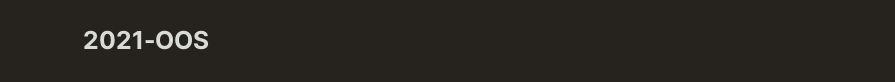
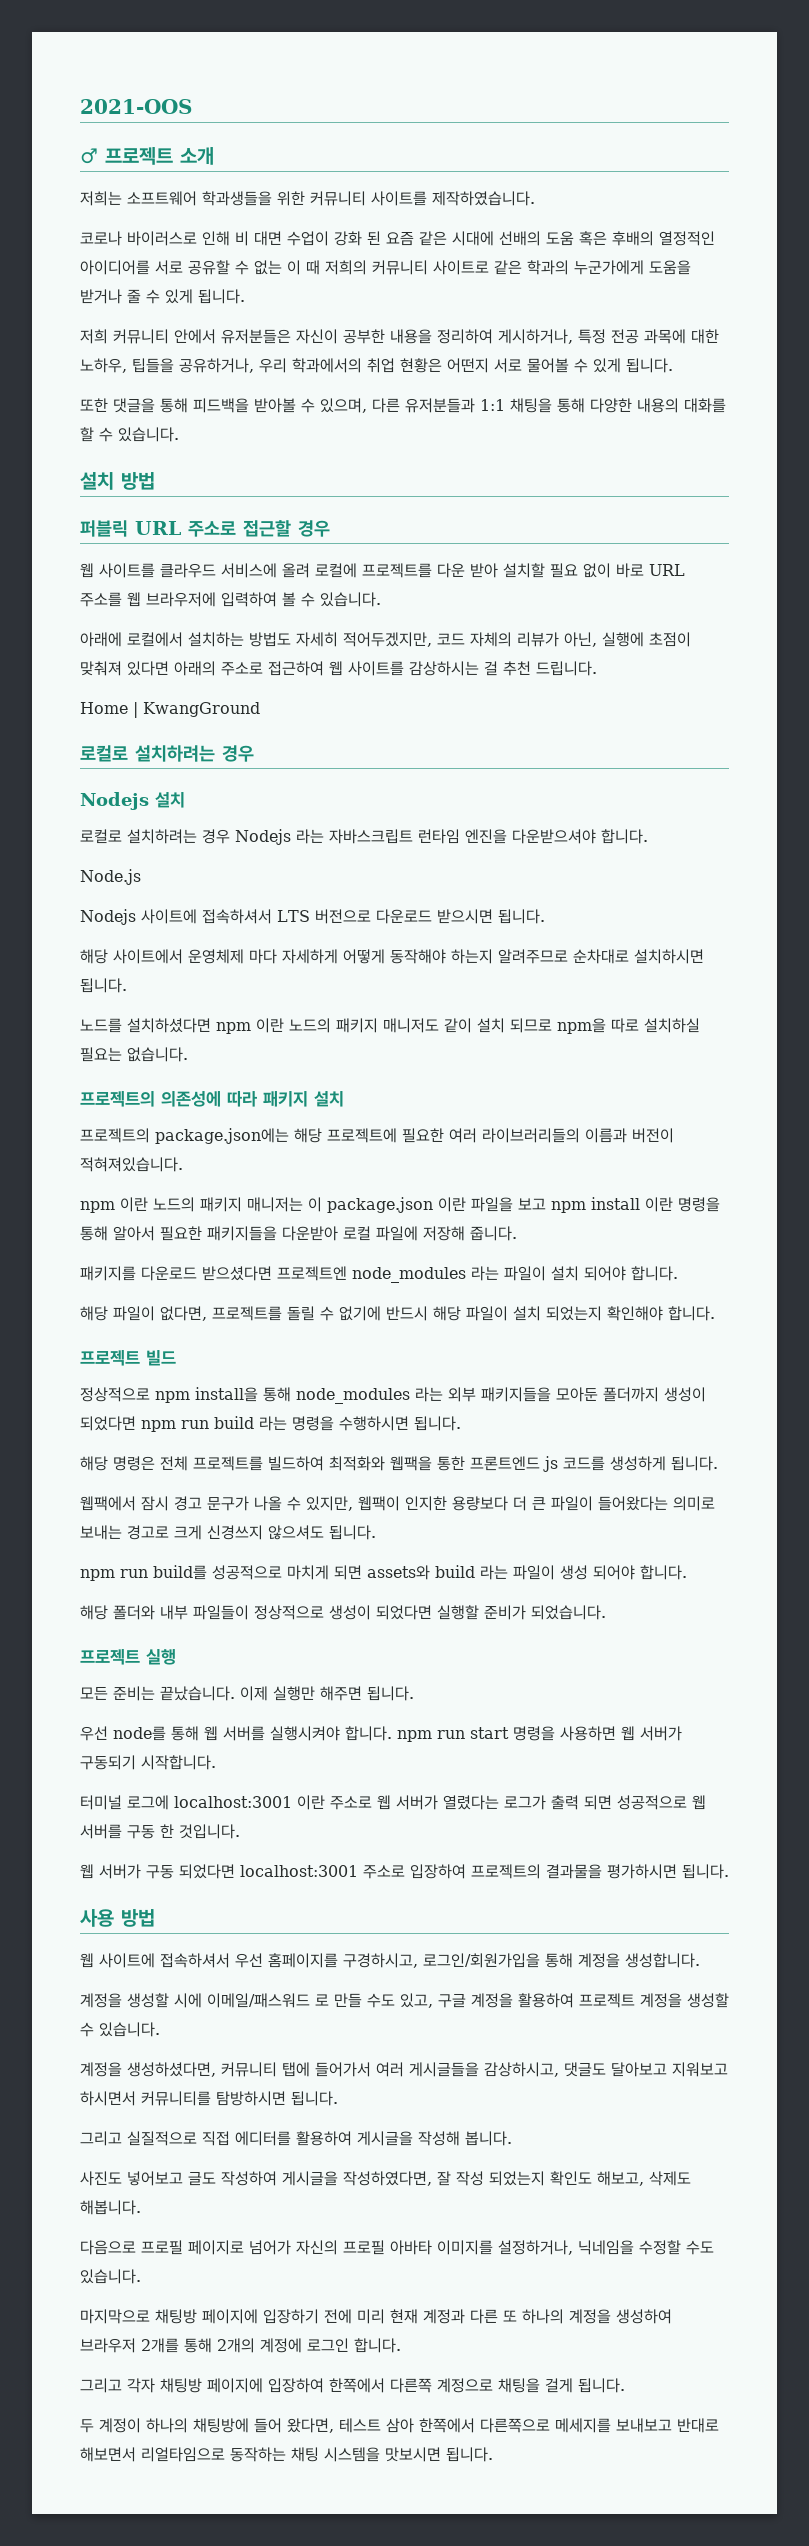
+ ♂ 프로젝트 소개
+ 저희는 소프트웨어 학과생들을 위한 커뮤니티 사이트를 제작하였습니다.
+ 코로나 바이러스로 인해 비 대면 수업이 강화 된 요즘 같은 시대에 선배의 도움 혹은 후배의 열정적인 아이디어를 서로 공유할 수 없는 이 때 저희의 커뮤니티 사이트로 같은 학과의 누군가에게 도움을 받거나 줄 수 있게 됩니다.
+ 저희 커뮤니티 안에서 유저분들은 자신이 공부한 내용을 정리하여 게시하거나, 특정 전공 과목에 대한 노하우, 팁들을 공유하거나, 우리 학과에서의 취업 현황은 어떤지 서로 물어볼 수 있게 됩니다.
+ 또한 댓글을 통해 피드백을 받아볼 수 있으며, 다른 유저분들과 1:1 채팅을 통해 다양한 내용의 대화를 할 수 있습니다.
+ 설치 방법
+ 퍼블릭 URL 주소로 접근할 경우
+ 웹 사이트를 클라우드 서비스에 올려 로컬에 프로젝트를 다운 받아 설치할 필요 없이 바로 URL 주소를 웹 브라우저에 입력하여 볼 수 있습니다.
+ 아래에 로컬에서 설치하는 방법도 자세히 적어두겠지만, 코드 자체의 리뷰가 아닌, 실행에 초점이 맞춰져 있다면 아래의 주소로 접근하여 웹 사이트를 감상하시는 걸 추천 드립니다.
+ Home | KwangGround
+ 로컬로 설치하려는 경우
+ Nodejs 설치
+ 로컬로 설치하려는 경우 Nodejs 라는 자바스크립트 런타임 엔진을 다운받으셔야 합니다.
+ Node.js
+ Nodejs 사이트에 접속하셔서 LTS 버전으로 다운로드 받으시면 됩니다.
+ 해당 사이트에서 운영체제 마다 자세하게 어떻게 동작해야 하는지 알려주므로 순차대로 설치하시면 됩니다.
+ 노드를 설치하셨다면 npm 이란 노드의 패키지 매니저도 같이 설치 되므로 npm을 따로 설치하실 필요는 없습니다.
+ 프로젝트의 의존성에 따라 패키지 설치
+ 프로젝트의 package.json에는 해당 프로젝트에 필요한 여러 라이브러리들의 이름과 버전이 적혀져있습니다.
+ npm 이란 노드의 패키지 매니저는 이 package.json 이란 파일을 보고 npm install 이란 명령을 통해 알아서 필요한 패키지들을 다운받아 로컬 파일에 저장해 줍니다.
+ 패키지를 다운로드 받으셨다면 프로젝트엔 node_modules 라는 파일이 설치 되어야 합니다.
+ 해당 파일이 없다면, 프로젝트를 돌릴 수 없기에 반드시 해당 파일이 설치 되었는지 확인해야 합니다.
+ 프로젝트 빌드
+ 정상적으로 npm install을 통해 node_modules 라는 외부 패키지들을 모아둔 폴더까지 생성이 되었다면 npm run build 라는 명령을 수행하시면 됩니다.
+ 해당 명령은 전체 프로젝트를 빌드하여 최적화와 웹팩을 통한 프론트엔드 js 코드를 생성하게 됩니다.
+ 웹팩에서 잠시 경고 문구가 나올 수 있지만, 웹팩이 인지한 용량보다 더 큰 파일이 들어왔다는 의미로 보내는 경고로 크게 신경쓰지 않으셔도 됩니다.
+ npm run build를 성공적으로 마치게 되면 assets와 build 라는 파일이 생성 되어야 합니다.
+ 해당 폴더와 내부 파일들이 정상적으로 생성이 되었다면 실행할 준비가 되었습니다.
+ 프로젝트 실행
+ 모든 준비는 끝났습니다. 이제 실행만 해주면 됩니다.
+ 우선 node를 통해 웹 서버를 실행시켜야 합니다. npm run start 명령을 사용하면 웹 서버가 구동되기 시작합니다.
+ 터미널 로그에 localhost:3001 이란 주소로 웹 서버가 열렸다는 로그가 출력 되면 성공적으로 웹 서버를 구동 한 것입니다.
+ 웹 서버가 구동 되었다면 localhost:3001 주소로 입장하여 프로젝트의 결과물을 평가하시면 됩니다.
+ 사용 방법
+ 웹 사이트에 접속하셔서 우선 홈페이지를 구경하시고, 로그인/회원가입을 통해 계정을 생성합니다.
+ 계정을 생성할 시에 이메일/패스워드 로 만들 수도 있고, 구글 계정을 활용하여 프로젝트 계정을 생성할 수 있습니다.
+ 계정을 생성하셨다면, 커뮤니티 탭에 들어가서 여러 게시글들을 감상하시고, 댓글도 달아보고 지워보고 하시면서 커뮤니티를 탐방하시면 됩니다.
+ 그리고 실질적으로 직접 에디터를 활용하여 게시글을 작성해 봅니다.
+ 사진도 넣어보고 글도 작성하여 게시글을 작성하였다면, 잘 작성 되었는지 확인도 해보고, 삭제도 해봅니다.
+ 다음으로 프로필 페이지로 넘어가 자신의 프로필 아바타 이미지를 설정하거나, 닉네임을 수정할 수도 있습니다.
+ 마지막으로 채팅방 페이지에 입장하기 전에 미리 현재 계정과 다른 또 하나의 계정을 생성하여 브라우저 2개를 통해 2개의 계정에 로그인 합니다.
+ 그리고 각자 채팅방 페이지에 입장하여 한쪽에서 다른쪽 계정으로 채팅을 걸게 됩니다.
+ 두 계정이 하나의 채팅방에 들어 왔다면, 테스트 삼아 한쪽에서 다른쪽으로 메세지를 보내보고 반대로 해보면서 리얼타임으로 동작하는 채팅 시스템을 맛보시면 됩니다.

